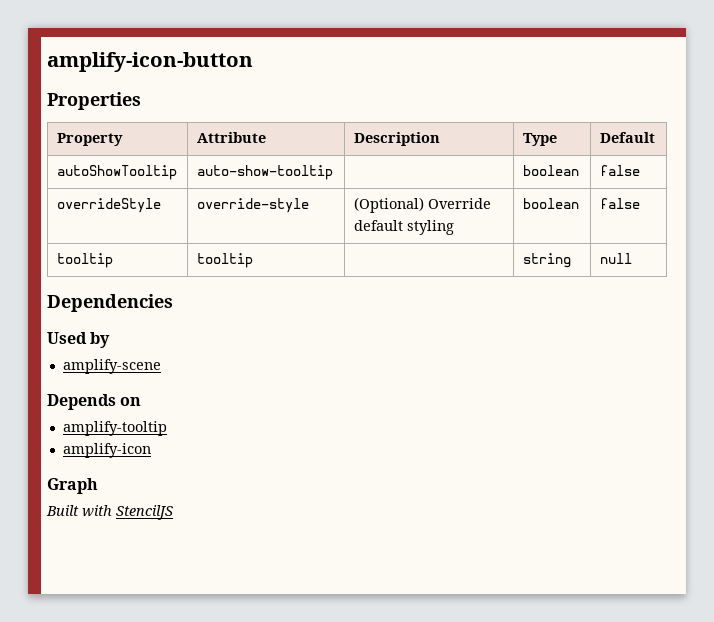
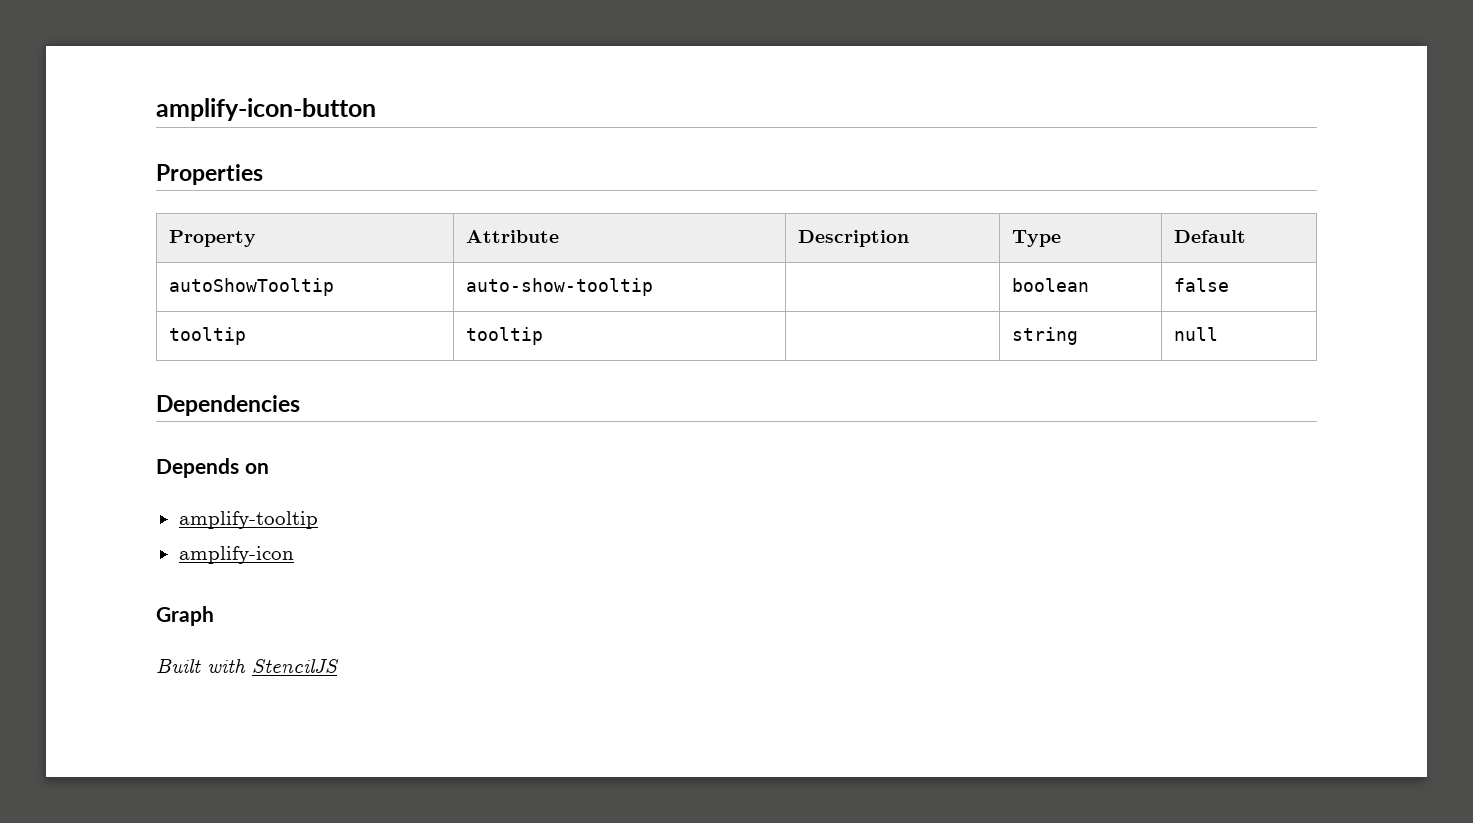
- overrideStyle | override-style | (Optional) Override default styling | boolean | false
- Used by
- amplify-scene

